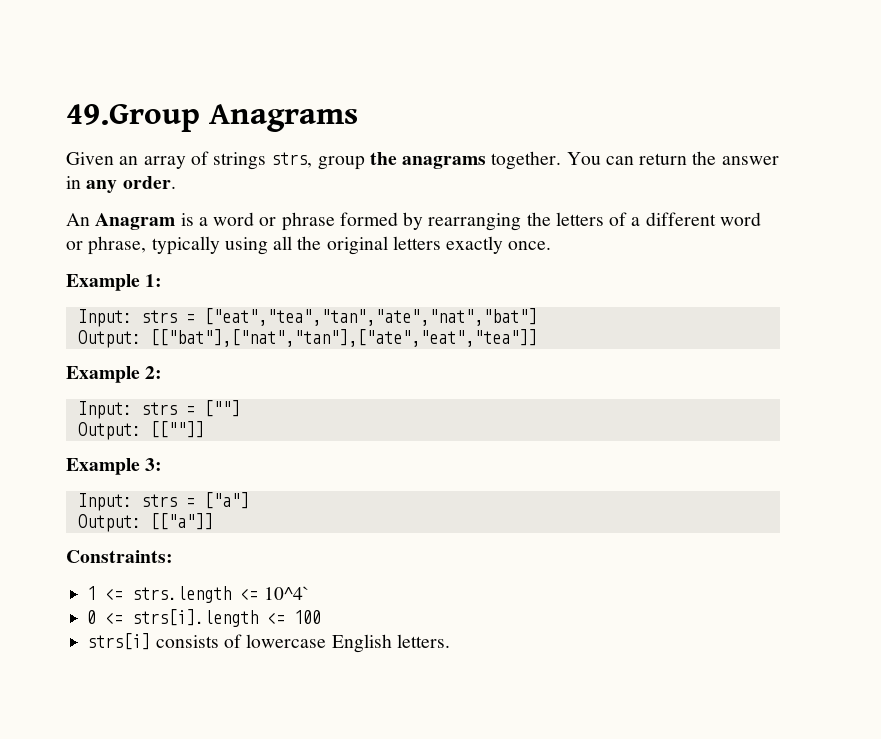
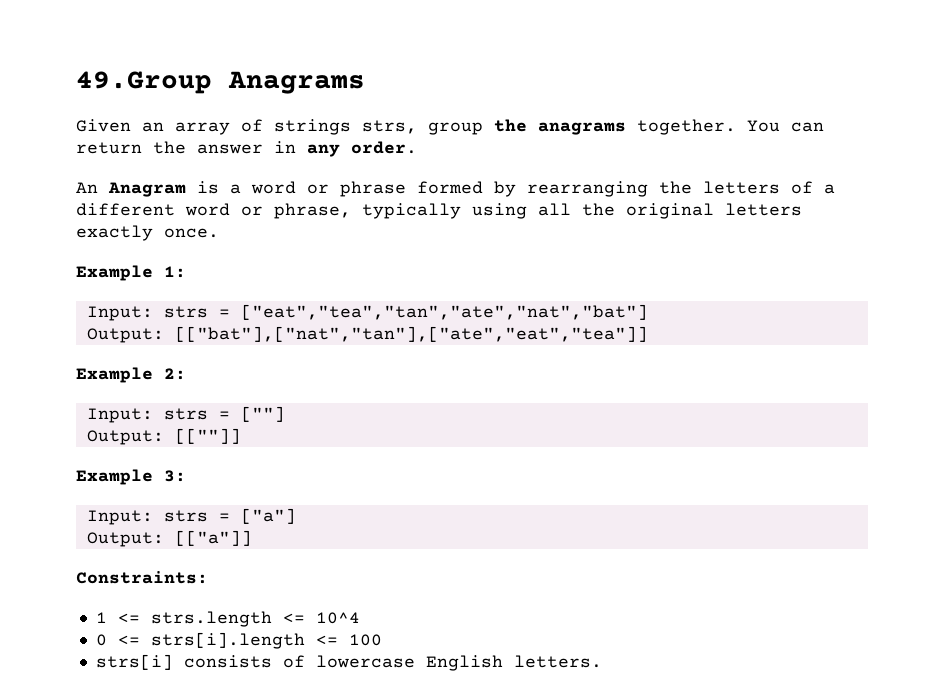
- 1 <= strs.length <= 10^4`
+ 1 <= strs.length <= 10^4

